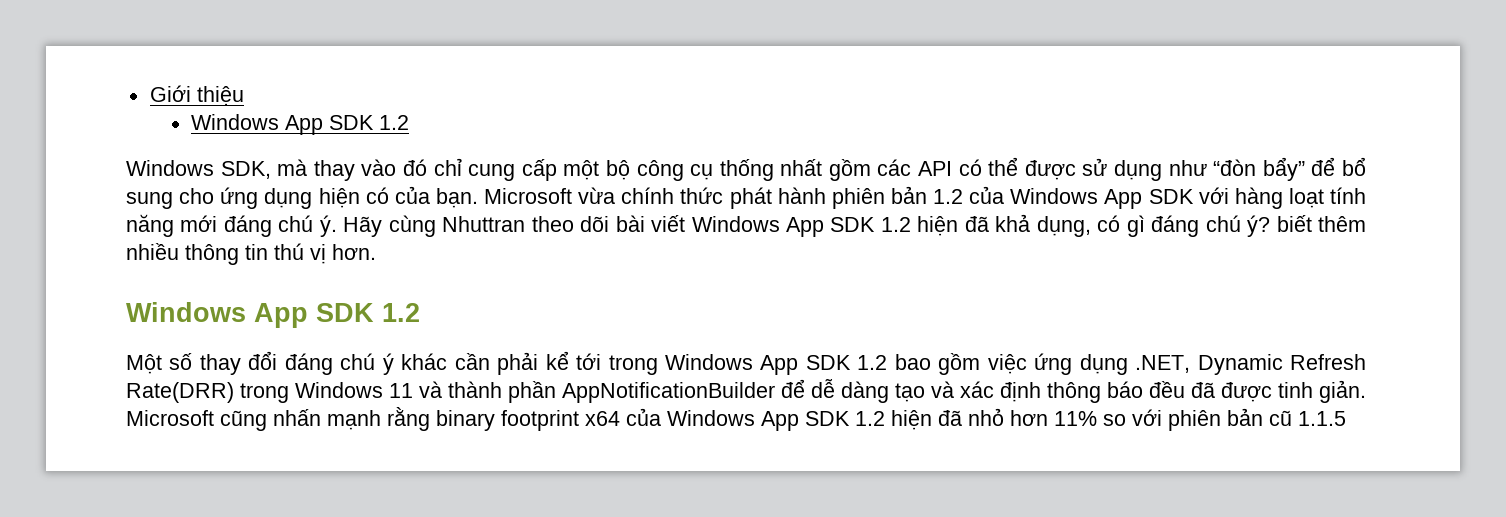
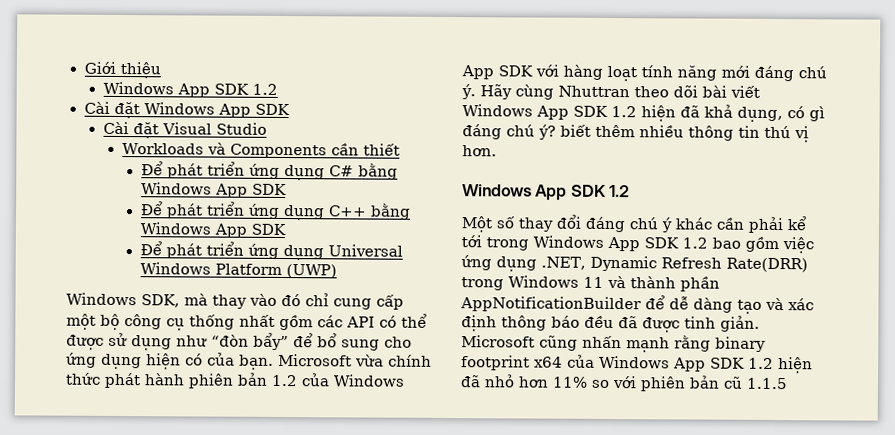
+ Cài đặt Windows App SDK
+ Cài đặt Visual Studio
+ Workloads và Components cần thiết
+ Để phát triển ứng dụng C# bằng Windows App SDK
+ Để phát triển ứng dụng C++ bằng Windows App SDK
+ Để phát triển ứng dụng Universal Windows Platform (UWP)

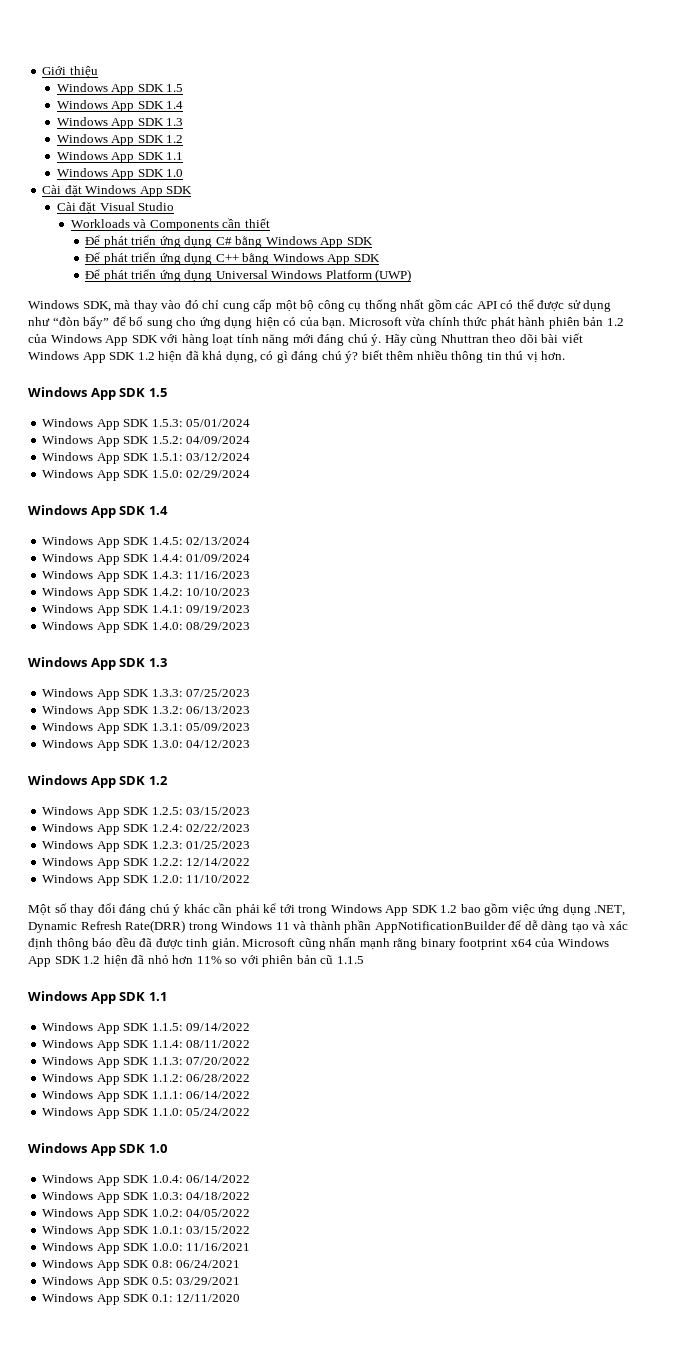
  Giới thiệu
+ Windows App SDK 1.5
+ Windows App SDK 1.4
+ Windows App SDK 1.3
  Windows App SDK 1.2
+ Windows App SDK 1.1
+ Windows App SDK 1.0
  Hãy cùng Nhuttran theo dõi bài viết Windows App SDK 1.2 hiện đã khả dụng, có gì đáng chú ý? biết thêm nhiều thông tin thú vị hơn.
+ Windows App SDK 1.5
+ Windows App SDK 1.5.3: 05/01/2024
+ Windows App SDK 1.5.2: 04/09/2024
+ Windows App SDK 1.5.1: 03/12/2024
+ Windows App SDK 1.5.0: 02/29/2024
+ Windows App SDK 1.4
+ Windows App SDK 1.4.5: 02/13/2024
+ Windows App SDK 1.4.4: 01/09/2024
+ Windows App SDK 1.4.3: 11/16/2023
+ Windows App SDK 1.4.2: 10/10/2023
+ Windows App SDK 1.4.1: 09/19/2023
+ Windows App SDK 1.4.0: 08/29/2023
+ Windows App SDK 1.3
+ Windows App SDK 1.3.3: 07/25/2023
+ Windows App SDK 1.3.2: 06/13/2023
+ Windows App SDK 1.3.1: 05/09/2023
+ Windows App SDK 1.3.0: 04/12/2023
  Windows App SDK 1.2
+ Windows App SDK 1.2.5: 03/15/2023
+ Windows App SDK 1.2.4: 02/22/2023
+ Windows App SDK 1.2.3: 01/25/2023
+ Windows App SDK 1.2.2: 12/14/2022
+ Windows App SDK 1.2.0: 11/10/2022
  Microsoft cũng nhấn mạnh rằng binary footprint x64 của Windows App SDK 1.2 hiện đã nhỏ hơn 11% so với phiên bản cũ 1.1.5
+ Windows App SDK 1.1
+ Windows App SDK 1.1.5: 09/14/2022
+ Windows App SDK 1.1.4: 08/11/2022
+ Windows App SDK 1.1.3: 07/20/2022
+ Windows App SDK 1.1.2: 06/28/2022
+ Windows App SDK 1.1.1: 06/14/2022
+ Windows App SDK 1.1.0: 05/24/2022
+ Windows App SDK 1.0
+ Windows App SDK 1.0.4: 06/14/2022
+ Windows App SDK 1.0.3: 04/18/2022
+ Windows App SDK 1.0.2: 04/05/2022
+ Windows App SDK 1.0.1: 03/15/2022
+ Windows App SDK 1.0.0: 11/16/2021
+ Windows App SDK 0.8: 06/24/2021
+ Windows App SDK 0.5: 03/29/2021
+ Windows App SDK 0.1: 12/11/2020

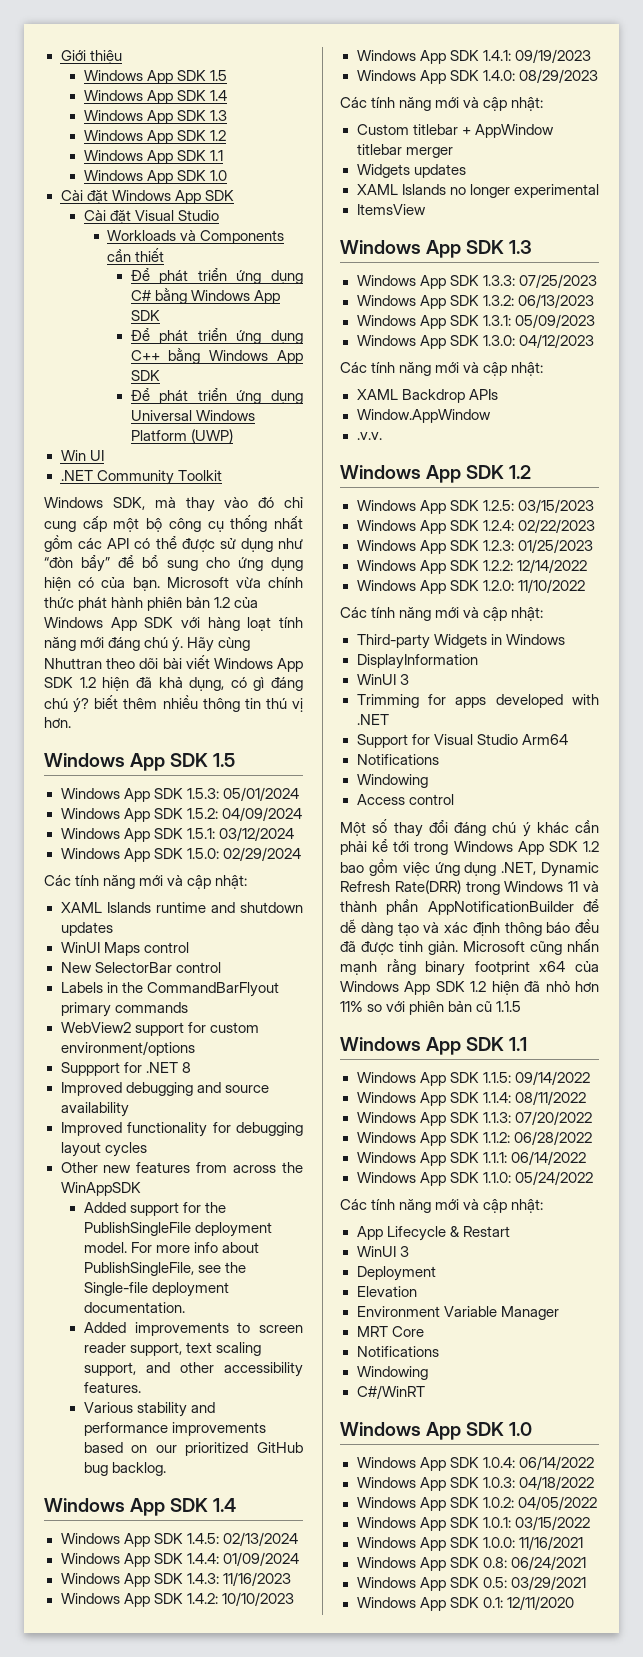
+ Win UI
+ .NET Community Toolkit
  Windows App SDK 1.5.0: 02/29/2024
+ Các tính năng mới và cập nhật:
+ XAML Islands runtime and shutdown updates
+ WinUI Maps control
+ New SelectorBar control
+ Labels in the CommandBarFlyout primary commands
+ WebView2 support for custom environment/options
+ Suppport for .NET 8
+ Improved debugging and source availability
+ Improved functionality for debugging layout cycles
+ Other new features from across the WinAppSDK
+ Added support for the PublishSingleFile deployment model. For more info about PublishSingleFile, see the Single-file deployment documentation.
+ Added improvements to screen reader support, text scaling support, and other accessibility features.
+ Various stability and performance improvements based on our prioritized GitHub bug backlog.
  Windows App SDK 1.4.0: 08/29/2023
+ Các tính năng mới và cập nhật:
+ Custom titlebar + AppWindow titlebar merger
+ Widgets updates
+ XAML Islands no longer experimental
+ ItemsView
  Windows App SDK 1.3.0: 04/12/2023
+ Các tính năng mới và cập nhật:
+ XAML Backdrop APIs
+ Window.AppWindow
+ .v.v.
  Windows App SDK 1.2.0: 11/10/2022
+ Các tính năng mới và cập nhật:
+ Third-party Widgets in Windows
+ DisplayInformation
+ WinUI 3
+ Trimming for apps developed with .NET
+ Support for Visual Studio Arm64
+ Notifications
+ Windowing
+ Access control
  Windows App SDK 1.1.0: 05/24/2022
+ Các tính năng mới và cập nhật:
+ App Lifecycle & Restart
+ WinUI 3
+ Deployment
+ Elevation
+ Environment Variable Manager
+ MRT Core
+ Notifications
+ Windowing
+ C#/WinRT

